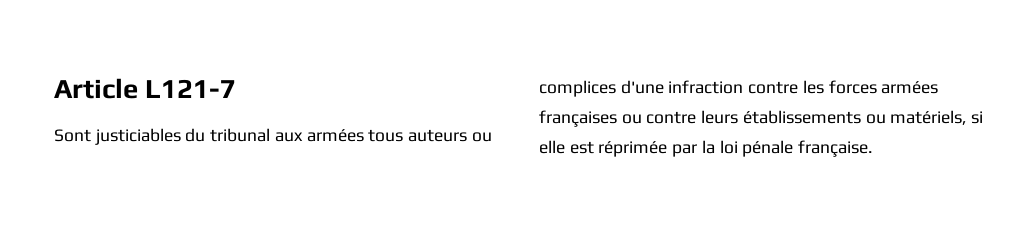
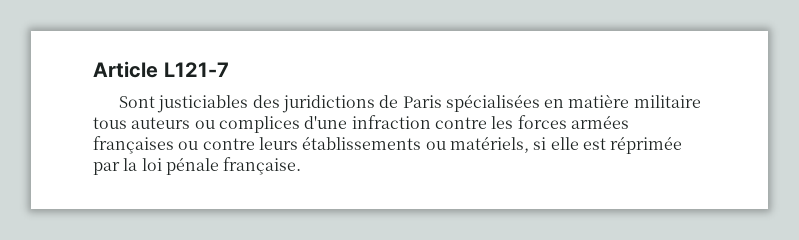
- Sont justiciables du tribunal aux armées tous auteurs ou complices d'une infraction contre les forces armées françaises ou contre leurs établissements ou matériels, si elle est réprimée par la loi pénale française.
+ Sont justiciables des juridictions de Paris spécialisées en matière militaire tous auteurs ou complices d'une infraction contre les forces armées françaises ou contre leurs établissements ou matériels, si elle est réprimée par la loi pénale française.

